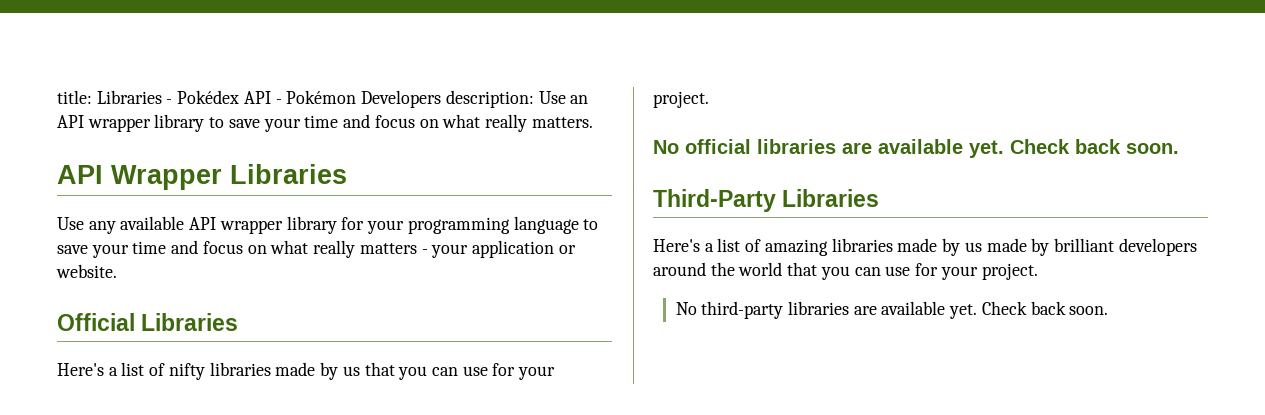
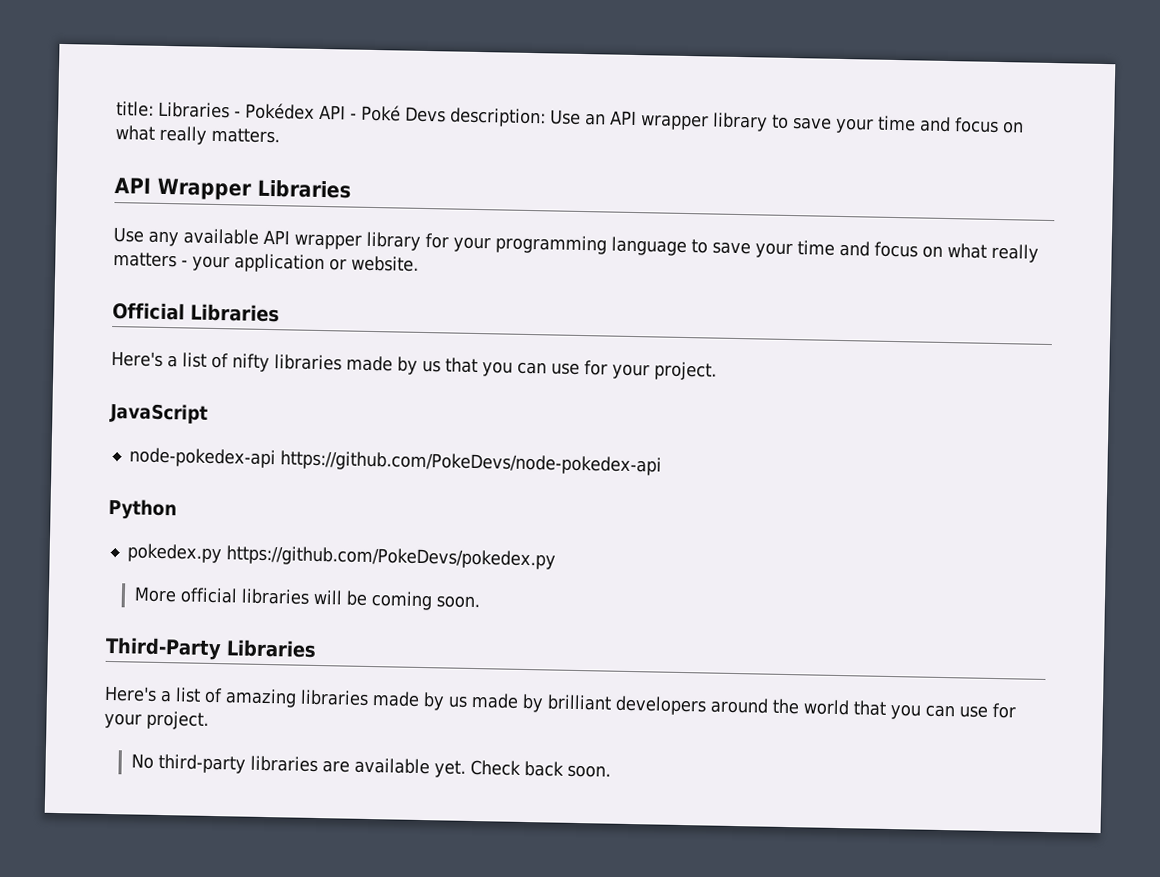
- title: Libraries - Pokédex API - Pokémon Developers description: Use an API wrapper library to save your time and focus on what really matters.
+ title: Libraries - Pokédex API - Poké Devs description: Use an API wrapper library to save your time and focus on what really matters.
- No official libraries are available yet. Check back soon.
+ JavaScript
+ node-pokedex-api https://github.com/PokeDevs/node-pokedex-api
+ Python
+ pokedex.py https://github.com/PokeDevs/pokedex.py
+ More official libraries will be coming soon.

